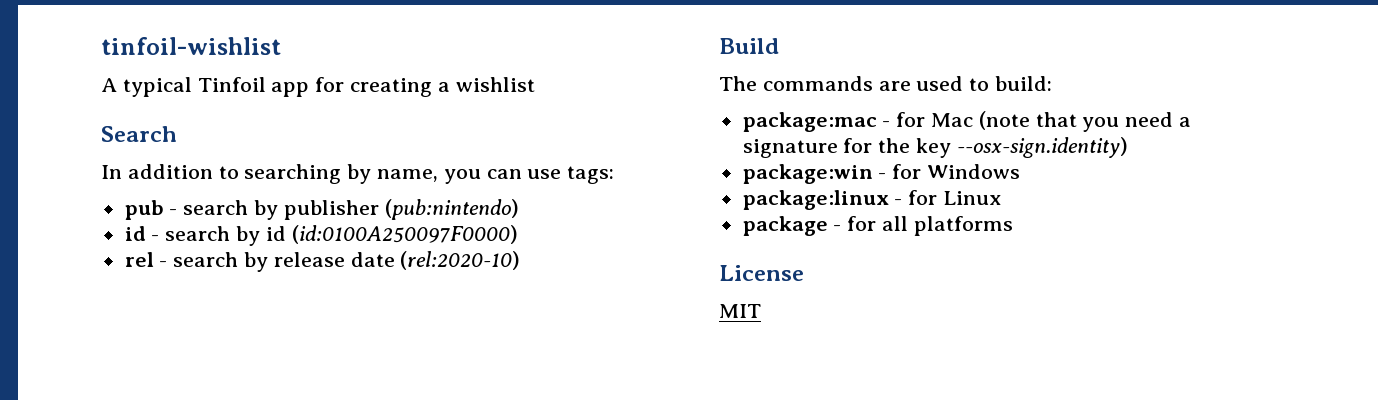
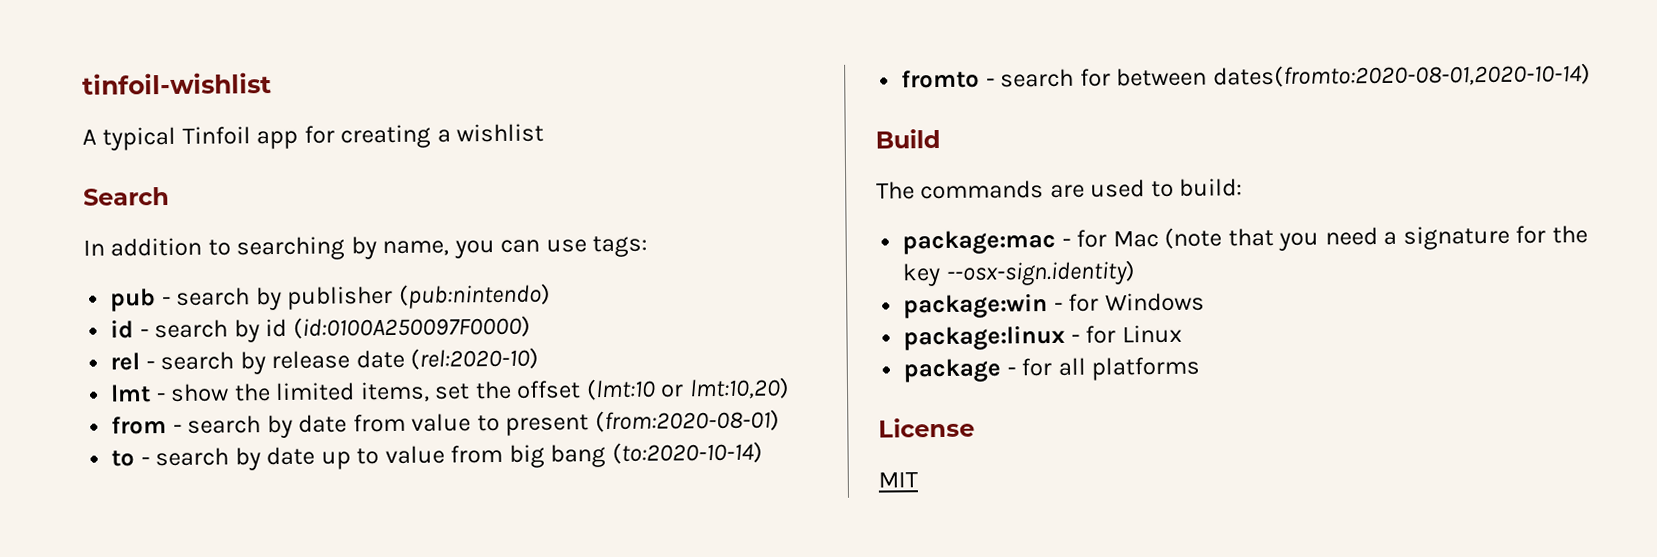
+ lmt - show the limited items, set the offset (lmt:10 or lmt:10,20)
+ from - search by date from value to present (from:2020-08-01)
+ to - search by date up to value from big bang (to:2020-10-14)
+ fromto - search for between dates(fromto:2020-08-01,2020-10-14)

